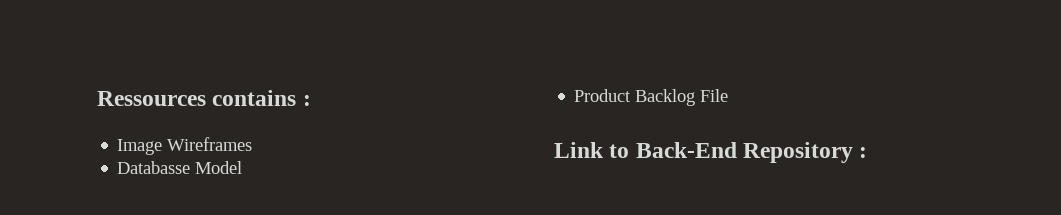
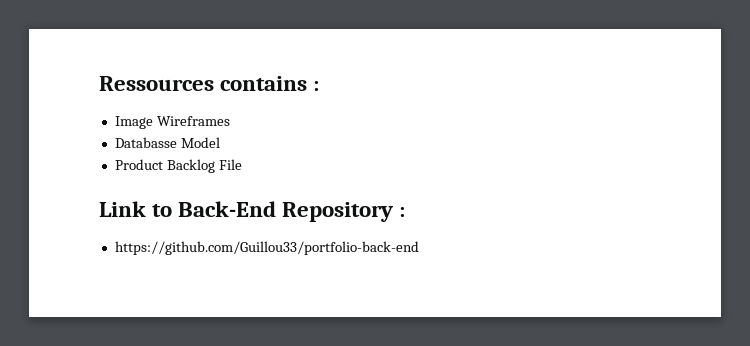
+ https://github.com/Guillou33/portfolio-back-end

